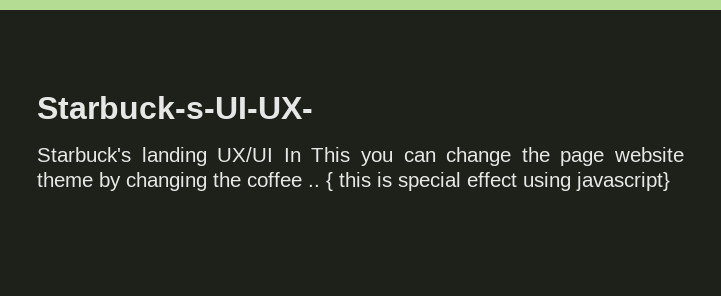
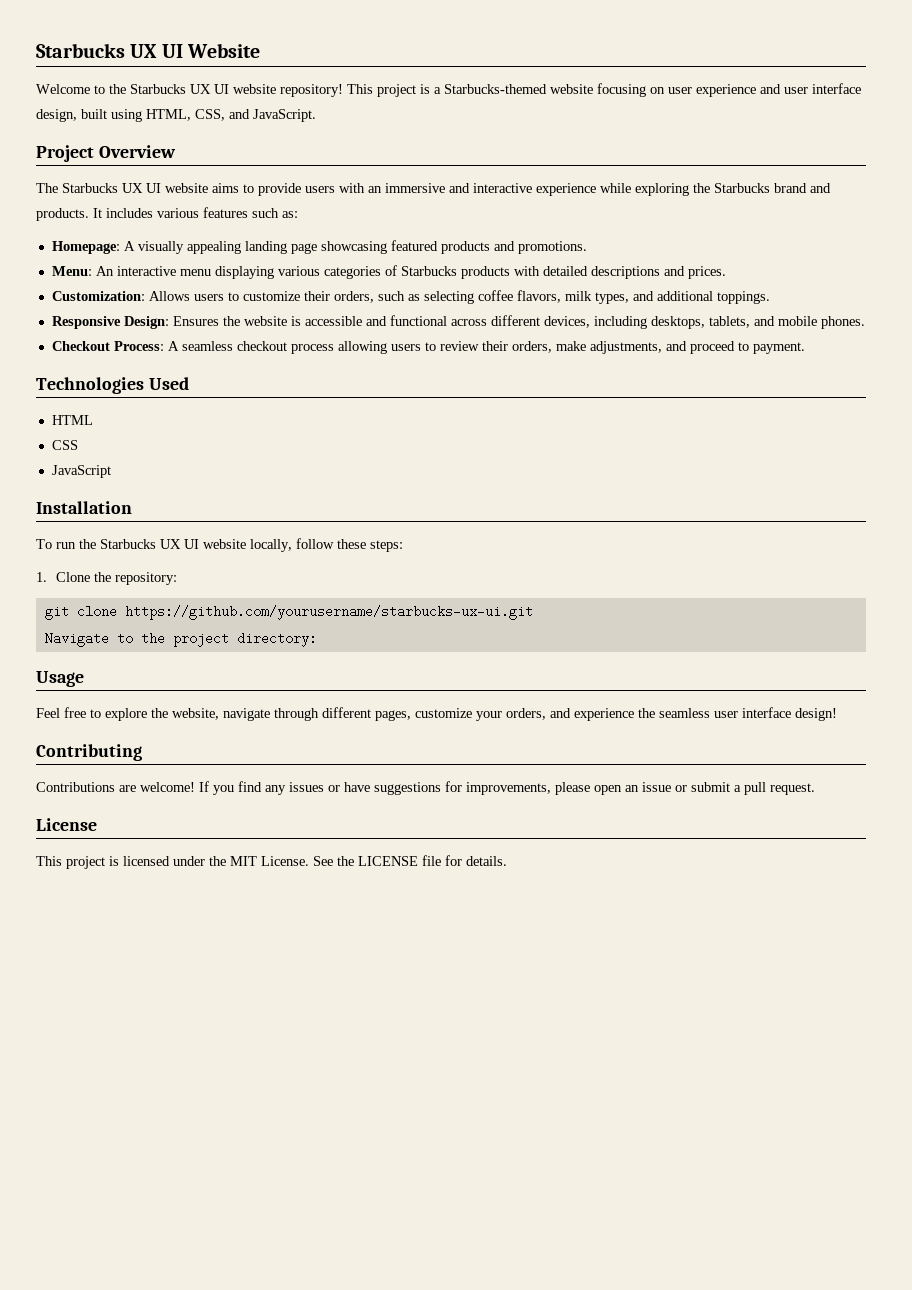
- Starbuck-s-UI-UX-
- Starbuck's landing UX/UI In This you can change the page website theme by changing the coffee .. { this is special effect using javascript}
+ Starbucks UX UI Website
+ Welcome to the Starbucks UX UI website repository! This project is a Starbucks-themed website focusing on user experience and user interface design, built using HTML, CSS, and JavaScript.
+ Project Overview
+ The Starbucks UX UI website aims to provide users with an immersive and interactive experience while exploring the Starbucks brand and products. It includes various features such as:
+ Homepage: A visually appealing landing page showcasing featured products and promotions.
+ Menu: An interactive menu displaying various categories of Starbucks products with detailed descriptions and prices.
+ Customization: Allows users to customize their orders, such as selecting coffee flavors, milk types, and additional toppings.
+ Responsive Design: Ensures the website is accessible and functional across different devices, including desktops, tablets, and mobile phones.
+ Checkout Process: A seamless checkout process allowing users to review their orders, make adjustments, and proceed to payment.
+ Technologies Used
+ HTML
+ CSS
+ JavaScript
+ Installation
+ To run the Starbucks UX UI website locally, follow these steps:
+ 1. Clone the repository:
+ git clone https://github.com/yourusername/starbucks-ux-ui.git
+ Navigate to the project directory:
+ Usage
+ Feel free to explore the website, navigate through different pages, customize your orders, and experience the seamless user interface design!
+ Contributing
+ Contributions are welcome! If you find any issues or have suggestions for improvements, please open an issue or submit a pull request.
+ License
+ This project is licensed under the MIT License. See the LICENSE file for details.

